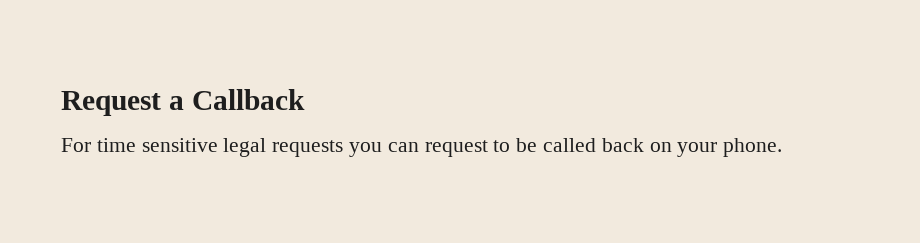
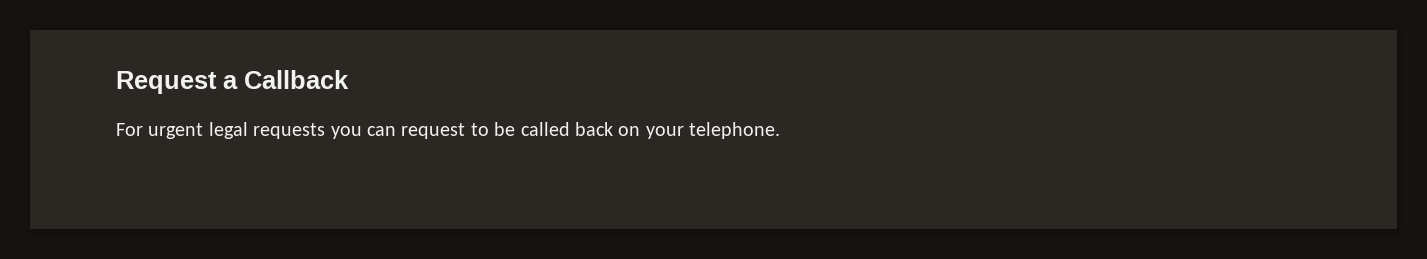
- For time sensitive legal requests you can request to be called back on your phone.
+ For urgent legal requests you can request to be called back on your telephone.

